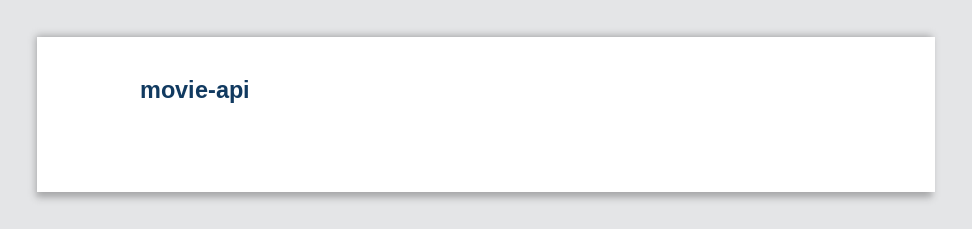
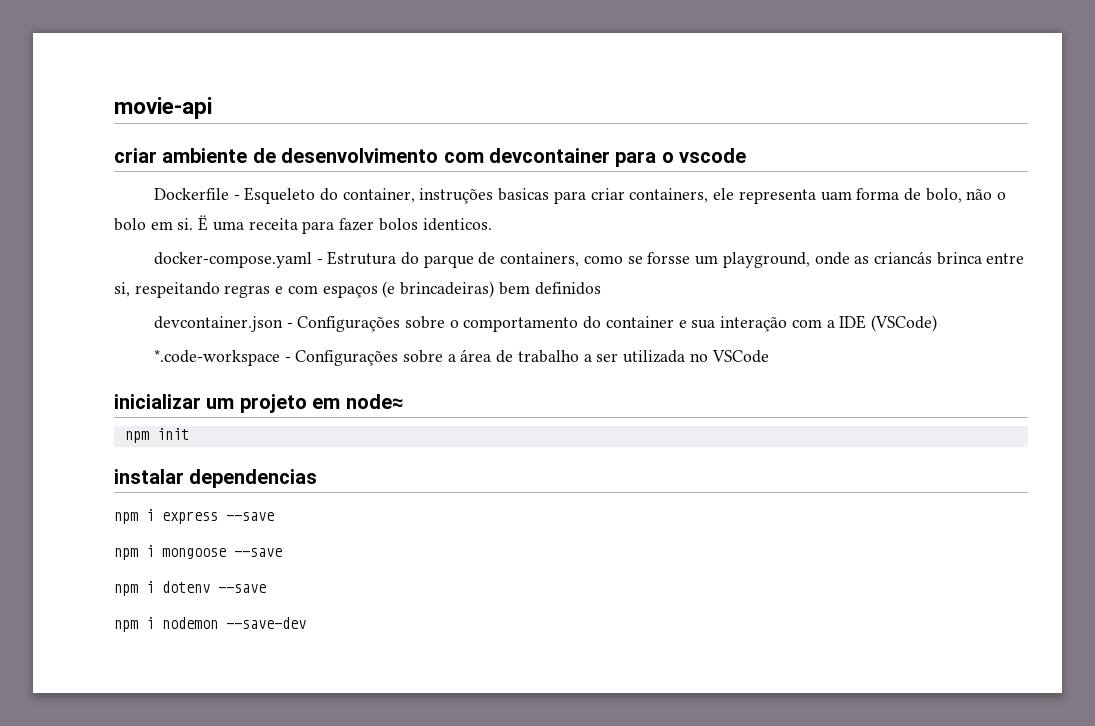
+ criar ambiente de desenvolvimento com devcontainer para o vscode
+ Dockerfile - Esqueleto do container, instruções basicas para criar containers, ele representa uam forma de bolo, não o bolo em si. Ë uma receita para fazer bolos identicos.
+ docker-compose.yaml - Estrutura do parque de containers, como se forsse um playground, onde as criancás brinca entre si, respeitando regras e com espaços (e brincadeiras) bem definidos
+ devcontainer.json - Configurações sobre o comportamento do container e sua interação com a IDE (VSCode)
+ *.code-workspace - Configurações sobre a área de trabalho a ser utilizada no VSCode
+ inicializar um projeto em node≈
+ npm init
+ instalar dependencias
+ npm i express --save
+ npm i mongoose --save
+ npm i dotenv --save
+ npm i nodemon --save-dev

